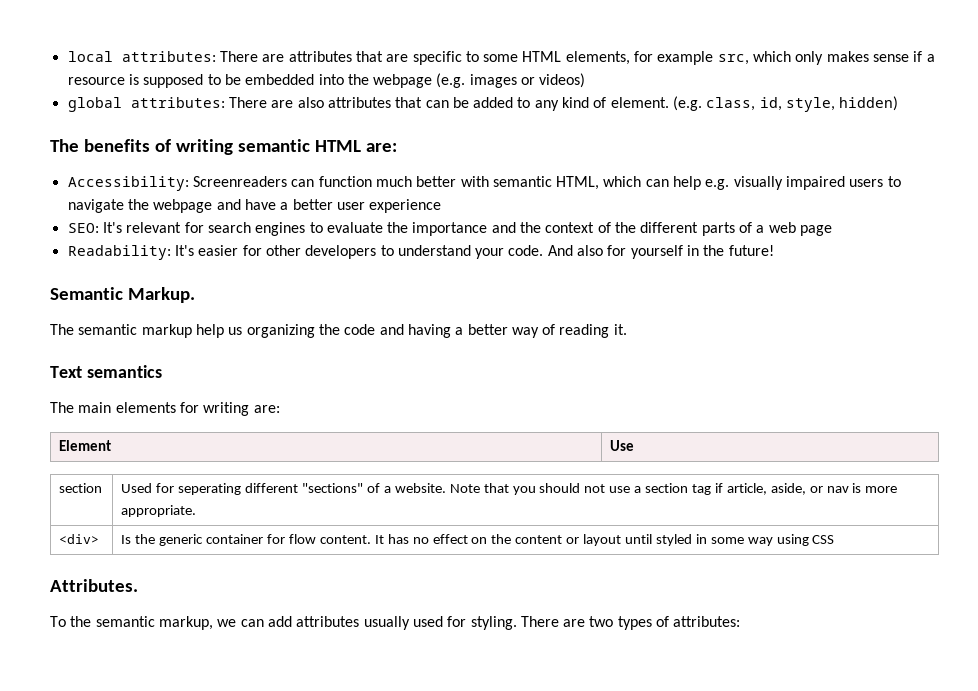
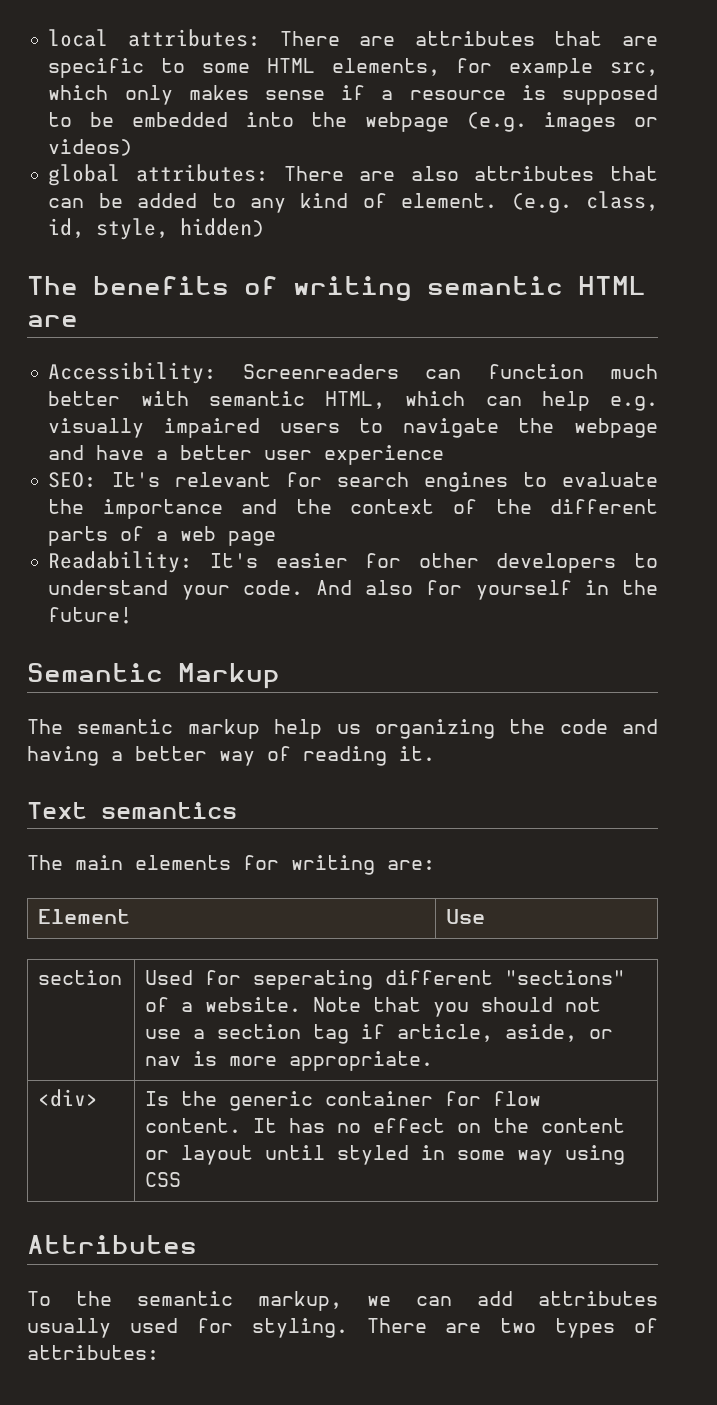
- The benefits of writing semantic HTML are:
+ The benefits of writing semantic HTML are
- Semantic Markup.
+ Semantic Markup
- Attributes.
+ Attributes

